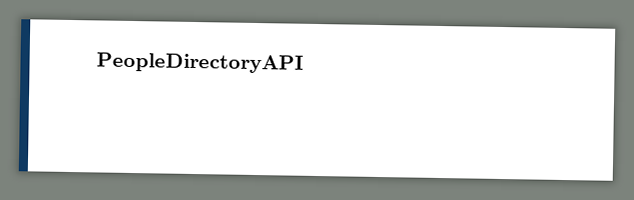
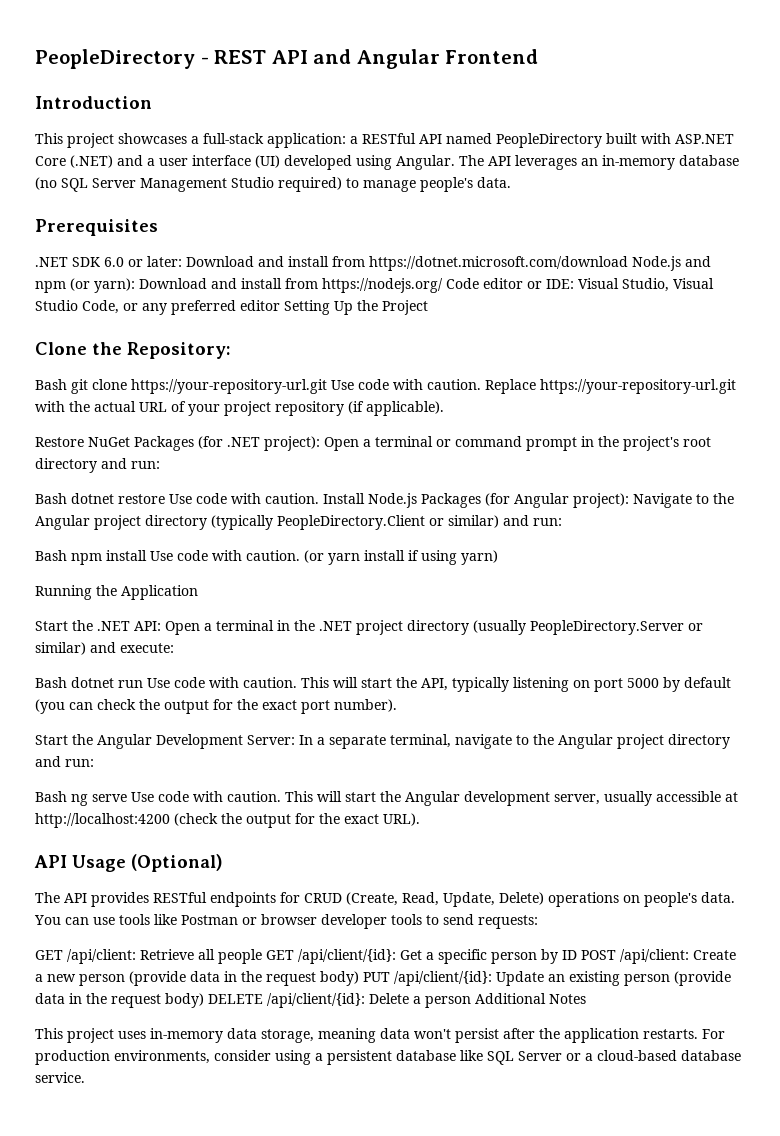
- PeopleDirectoryAPI
+ PeopleDirectory - REST API and Angular Frontend
+ Introduction
+ This project showcases a full-stack application: a RESTful API named PeopleDirectory built with ASP.NET Core (.NET) and a user interface (UI) developed using Angular. The API leverages an in-memory database (no SQL Server Management Studio required) to manage people's data.
+ Prerequisites
+ .NET SDK 6.0 or later: Download and install from https://dotnet.microsoft.com/download Node.js and npm (or yarn): Download and install from https://nodejs.org/ Code editor or IDE: Visual Studio, Visual Studio Code, or any preferred editor Setting Up the Project
+ Clone the Repository:
+ Bash git clone https://your-repository-url.git Use code with caution. Replace https://your-repository-url.git with the actual URL of your project repository (if applicable).
+ Restore NuGet Packages (for .NET project): Open a terminal or command prompt in the project's root directory and run:
+ Bash dotnet restore Use code with caution. Install Node.js Packages (for Angular project): Navigate to the Angular project directory (typically PeopleDirectory.Client or similar) and run:
+ Bash npm install Use code with caution. (or yarn install if using yarn)
+ Running the Application
+ Start the .NET API: Open a terminal in the .NET project directory (usually PeopleDirectory.Server or similar) and execute:
+ Bash dotnet run Use code with caution. This will start the API, typically listening on port 5000 by default (you can check the output for the exact port number).
+ Start the Angular Development Server: In a separate terminal, navigate to the Angular project directory and run:
+ Bash ng serve Use code with caution. This will start the Angular development server, usually accessible at http://localhost:4200 (check the output for the exact URL).
+ API Usage (Optional)
+ The API provides RESTful endpoints for CRUD (Create, Read, Update, Delete) operations on people's data. You can use tools like Postman or browser developer tools to send requests:
+ GET /api/client: Retrieve all people GET /api/client/{id}: Get a specific person by ID POST /api/client: Create a new person (provide data in the request body) PUT /api/client/{id}: Update an existing person (provide data in the request body) DELETE /api/client/{id}: Delete a person Additional Notes
+ This project uses in-memory data storage, meaning data won't persist after the application restarts. For production environments, consider using a persistent database like SQL Server or a cloud-based database service.

